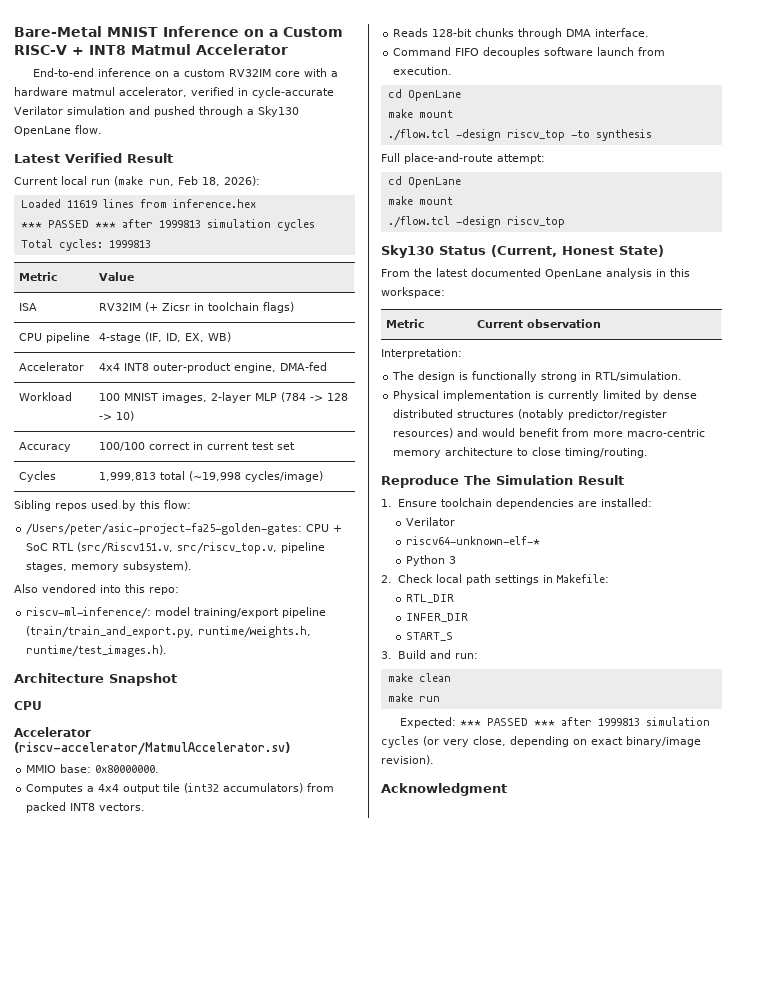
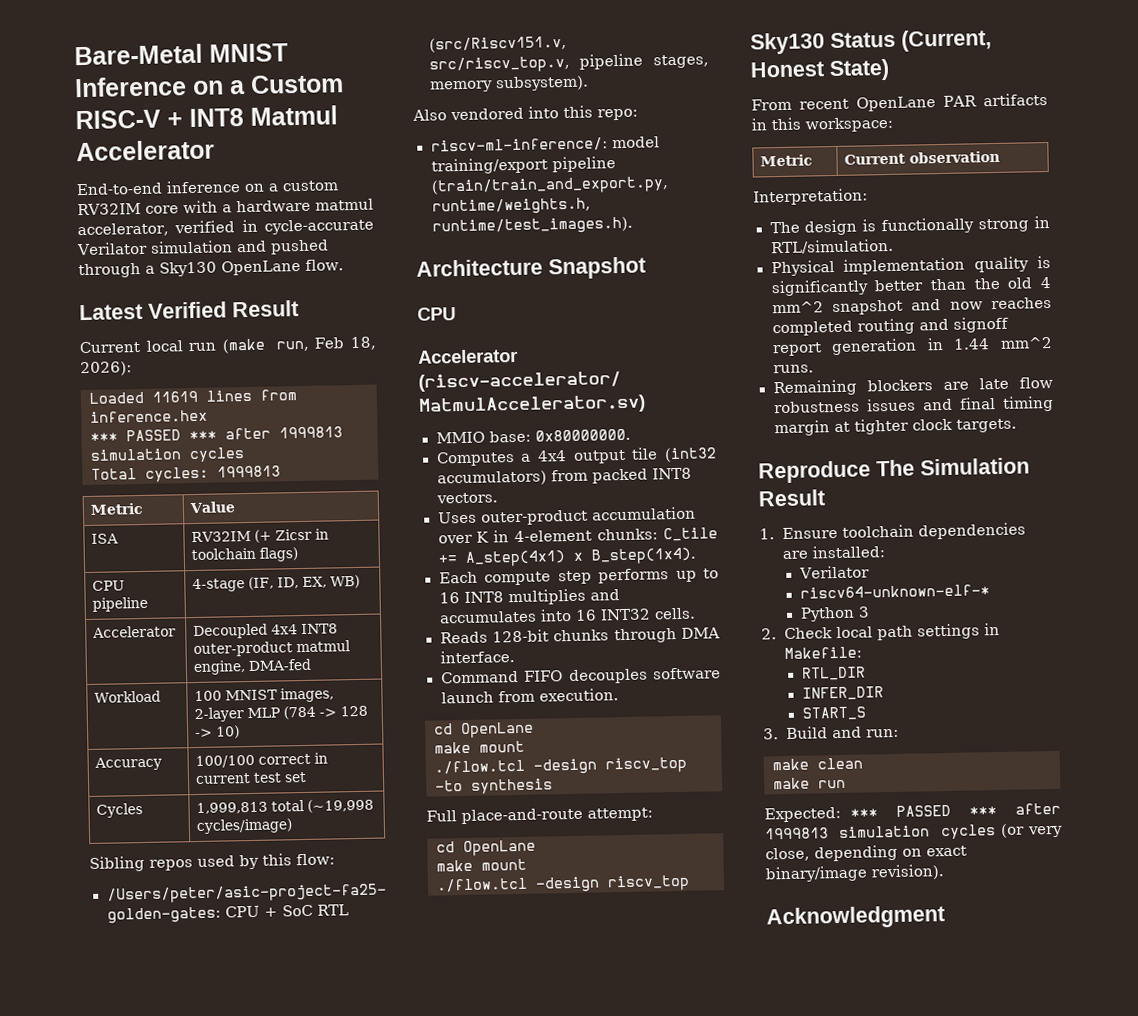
- Accelerator | 4x4 INT8 outer-product engine, DMA-fed
+ Accelerator | Decoupled 4x4 INT8 outer-product matmul engine, DMA-fed
+ Uses outer-product accumulation over K in 4-element chunks: C_tile += A_step(4x1) x B_step(1x4).
+ Each compute step performs up to 16 INT8 multiplies and accumulates into 16 INT32 cells.
- From the latest documented OpenLane analysis in this workspace:
+ From recent OpenLane PAR artifacts in this workspace:
- Physical implementation is currently limited by dense distributed structures (notably predictor/register resources) and would benefit from more macro-centric memory architecture to close timing/routing.
+ Physical implementation quality is significantly better than the old 4 mm^2 snapshot and now reaches completed routing and signoff report generation in 1.44 mm^2 runs.
+ Remaining blockers are late flow robustness issues and final timing margin at tighter clock targets.

